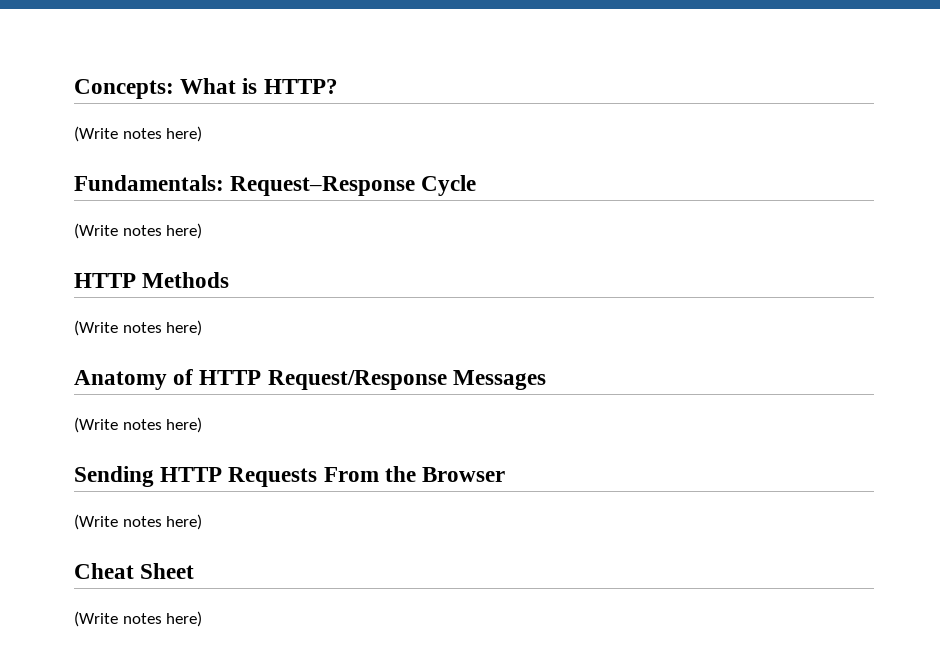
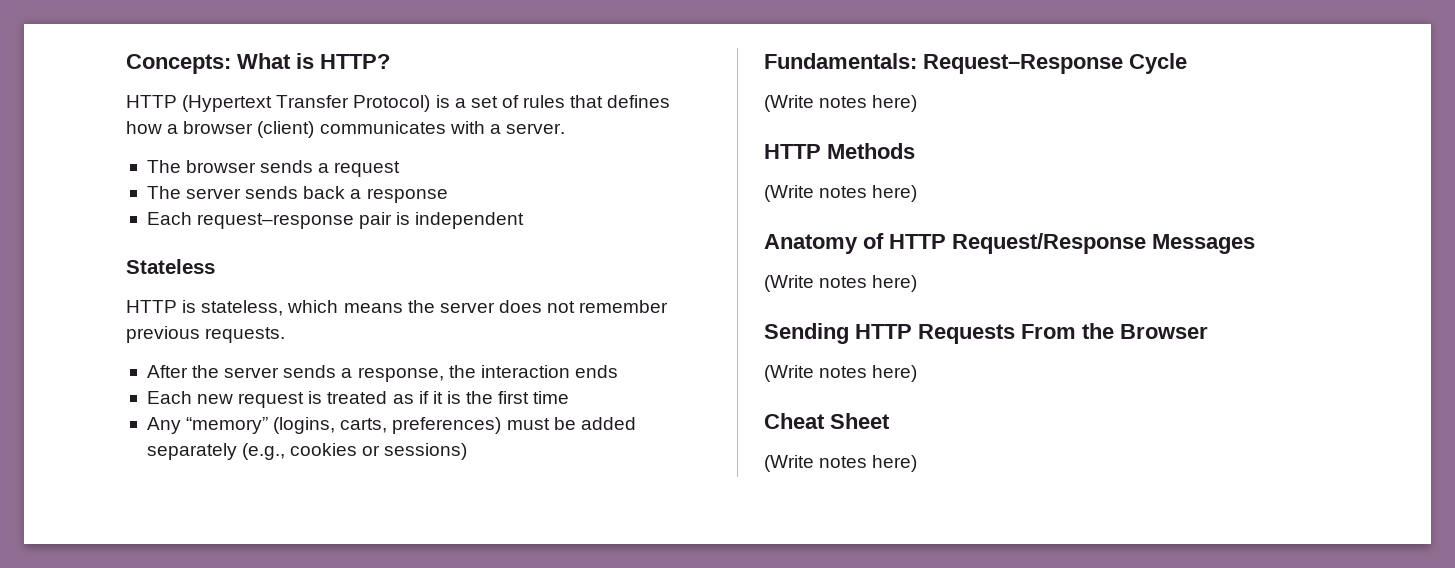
  Concepts: What is HTTP?
- (Write notes here)
+ HTTP (Hypertext Transfer Protocol) is a set of rules that defines how a browser (client) communicates with a server.
+ The browser sends a request
+ The server sends back a response
+ Each request–response pair is independent
+ Stateless
+ HTTP is stateless, which means the server does not remember previous requests.
+ After the server sends a response, the interaction ends
+ Each new request is treated as if it is the first time
+ Any “memory” (logins, carts, preferences) must be added separately (e.g., cookies or sessions)

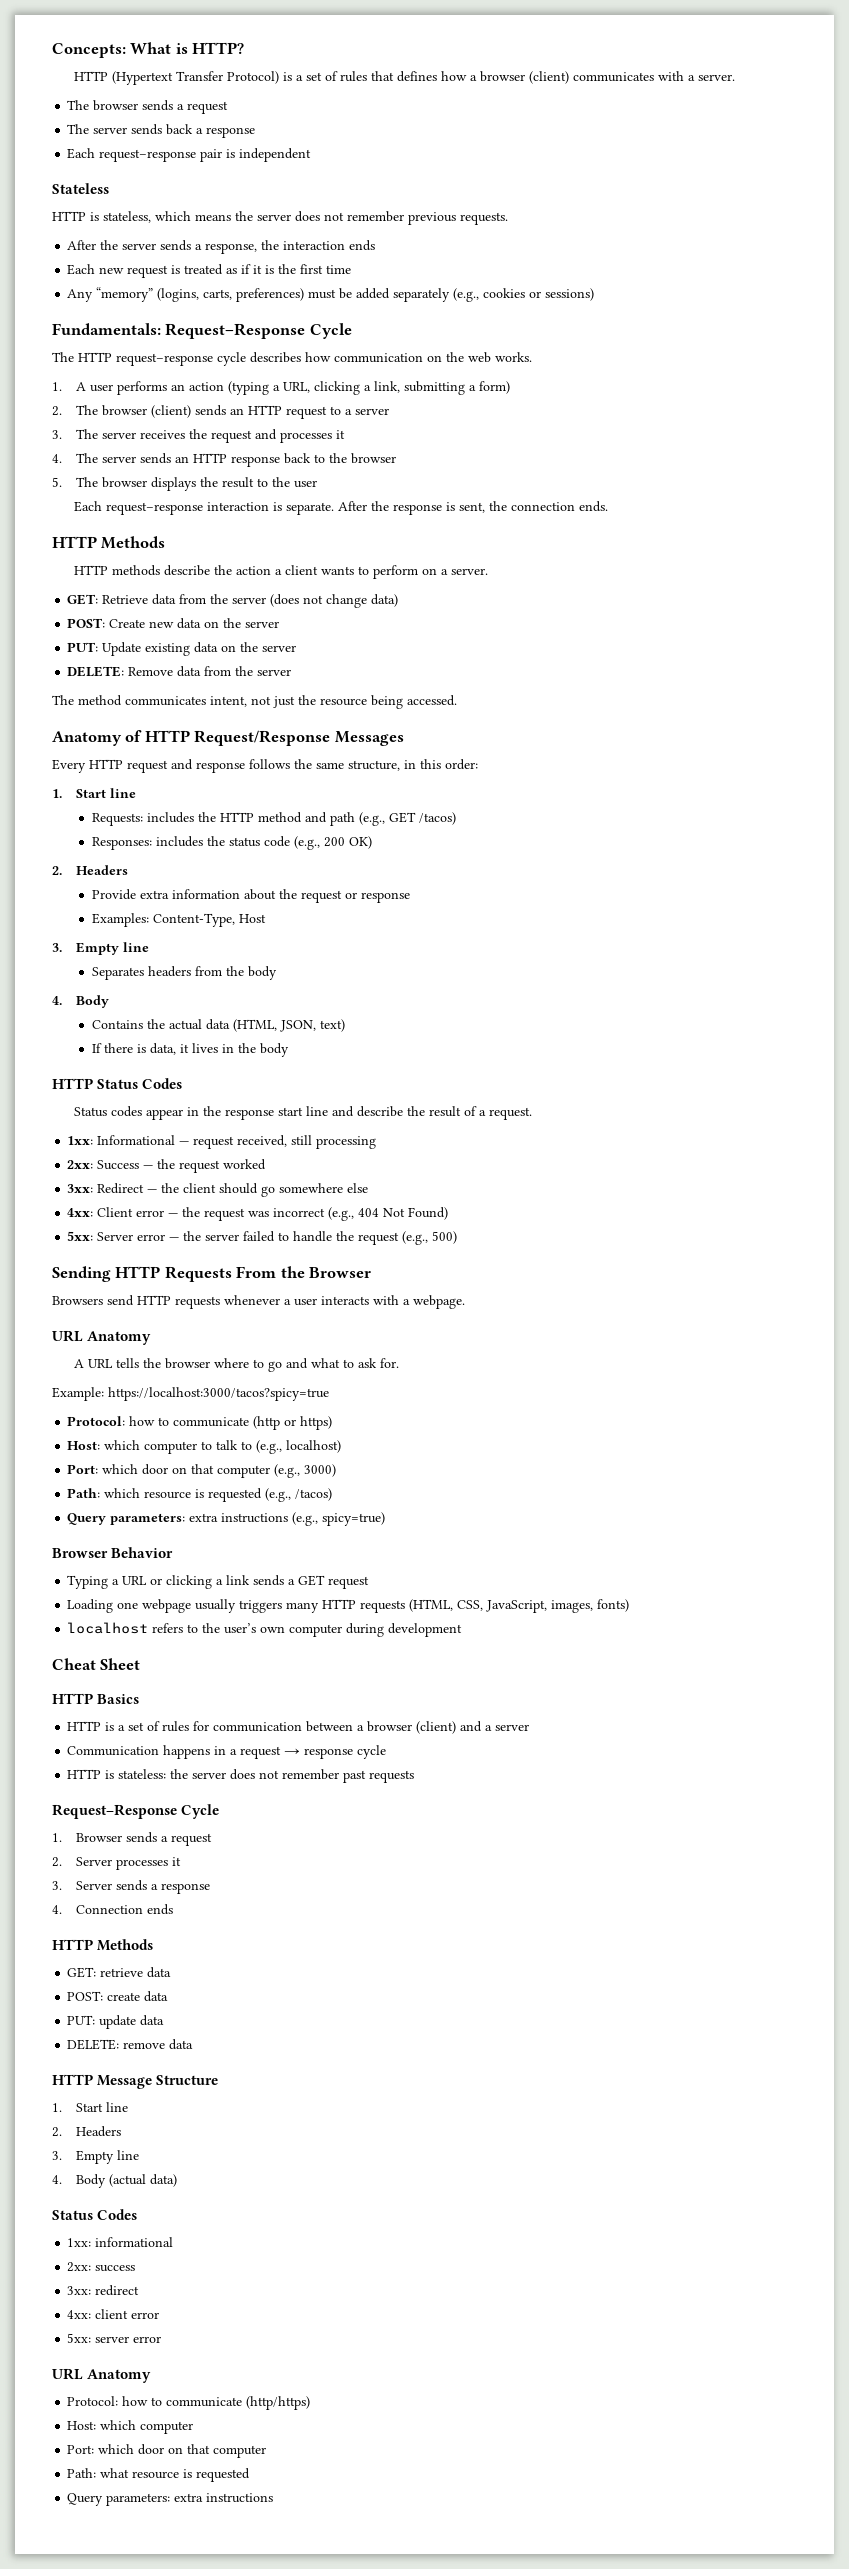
  Fundamentals: Request–Response Cycle
- (Write notes here)
+ The HTTP request–response cycle describes how communication on the web works.
+ 1. A user performs an action (typing a URL, clicking a link, submitting a form)
+ 2. The browser (client) sends an HTTP request to a server
+ 3. The server receives the request and processes it
+ 4. The server sends an HTTP response back to the browser
+ 5. The browser displays the result to the user
+ Each request–response interaction is separate. After the response is sent, the connection ends.
  HTTP Methods
- (Write notes here)
+ HTTP methods describe the action a client wants to perform on a server.
+ GET: Retrieve data from the server (does not change data)
+ POST: Create new data on the server
+ PUT: Update existing data on the server
+ DELETE: Remove data from the server
+ The method communicates intent, not just the resource being accessed.
  Anatomy of HTTP Request/Response Messages
- (Write notes here)
+ Every HTTP request and response follows the same structure, in this order:
+ 1. Start line
+ Requests: includes the HTTP method and path (e.g., GET /tacos)
+ Responses: includes the status code (e.g., 200 OK)
+ 2. Headers
+ Provide extra information about the request or response
+ Examples: Content-Type, Host
+ 3. Empty line
+ Separates headers from the body
+ 4. Body
+ Contains the actual data (HTML, JSON, text)
+ If there is data, it lives in the body
+ HTTP Status Codes
+ Status codes appear in the response start line and describe the result of a request.
+ 1xx: Informational — request received, still processing
+ 2xx: Success — the request worked
+ 3xx: Redirect — the client should go somewhere else
+ 4xx: Client error — the request was incorrect (e.g., 404 Not Found)
+ 5xx: Server error — the server failed to handle the request (e.g., 500)
  Sending HTTP Requests From the Browser
- (Write notes here)
+ Browsers send HTTP requests whenever a user interacts with a webpage.
+ URL Anatomy
+ A URL tells the browser where to go and what to ask for.
+ Example: https://localhost:3000/tacos?spicy=true
+ Protocol: how to communicate (http or https)
+ Host: which computer to talk to (e.g., localhost)
+ Port: which door on that computer (e.g., 3000)
+ Path: which resource is requested (e.g., /tacos)
+ Query parameters: extra instructions (e.g., spicy=true)
+ Browser Behavior
+ Typing a URL or clicking a link sends a GET request
+ Loading one webpage usually triggers many HTTP requests (HTML, CSS, JavaScript, images, fonts)
+ localhost refers to the user’s own computer during development
  Cheat Sheet
- (Write notes here)
+ HTTP Basics
+ HTTP is a set of rules for communication between a browser (client) and a server
+ Communication happens in a request → response cycle
+ HTTP is stateless: the server does not remember past requests
+ Request–Response Cycle
+ 1. Browser sends a request
+ 2. Server processes it
+ 3. Server sends a response
+ 4. Connection ends
+ HTTP Methods
+ GET: retrieve data
+ POST: create data
+ PUT: update data
+ DELETE: remove data
+ HTTP Message Structure
+ 1. Start line
+ 2. Headers
+ 3. Empty line
+ 4. Body (actual data)
+ Status Codes
+ 1xx: informational
+ 2xx: success
+ 3xx: redirect
+ 4xx: client error
+ 5xx: server error
+ URL Anatomy
+ Protocol: how to communicate (http/https)
+ Host: which computer
+ Port: which door on that computer
+ Path: what resource is requested
+ Query parameters: extra instructions

